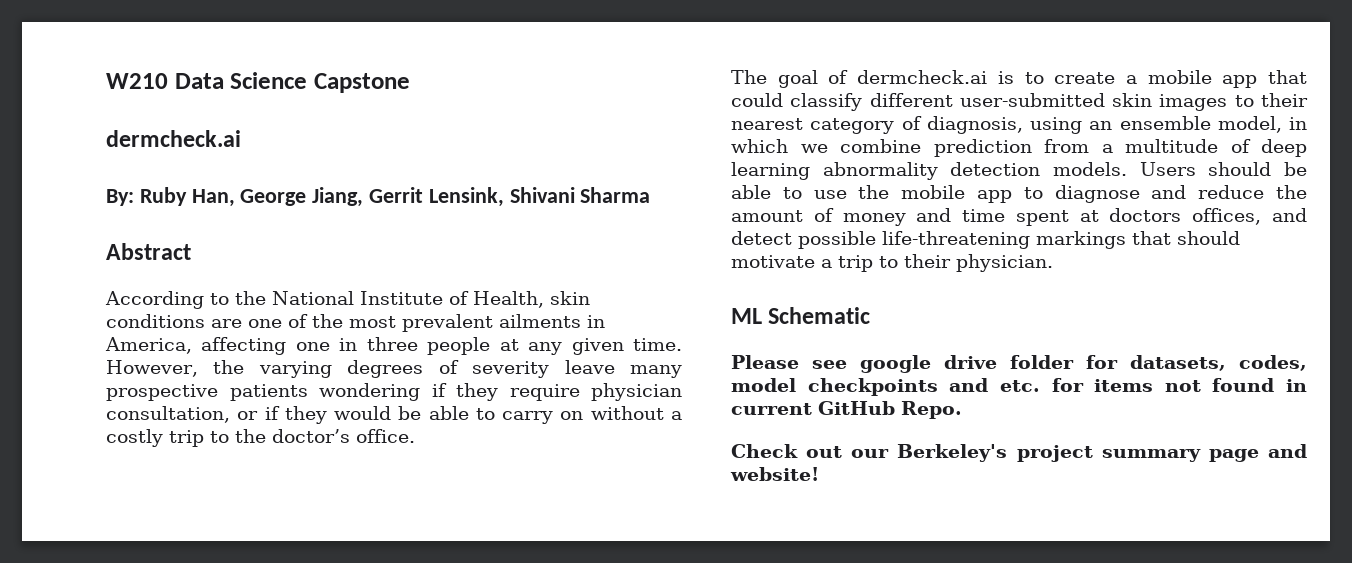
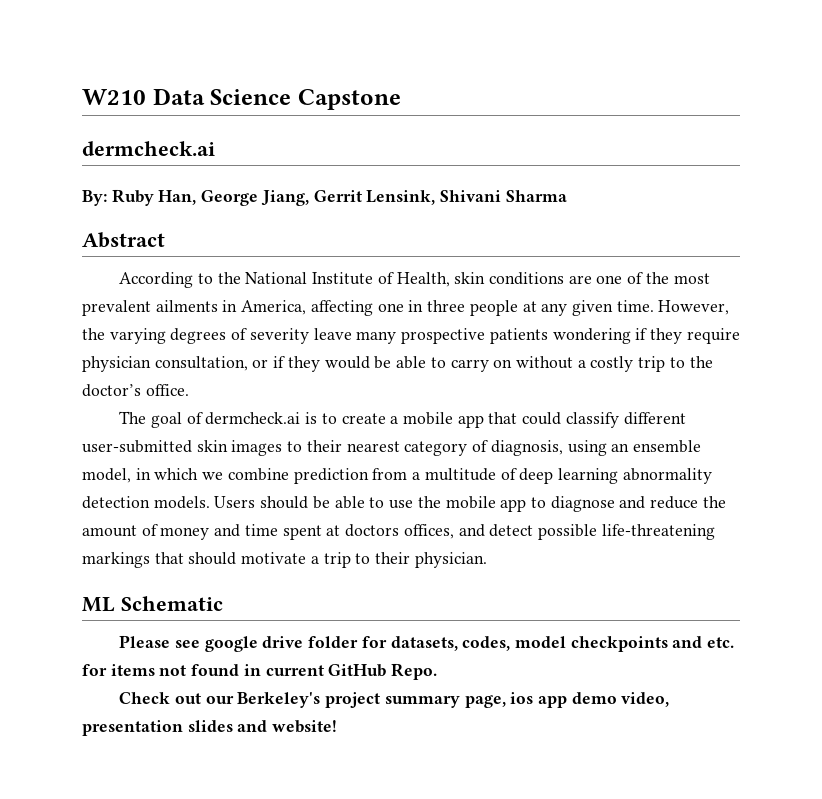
- Check out our Berkeley's project summary page and website!
+ Check out our Berkeley's project summary page, ios app demo video, presentation slides and website!

